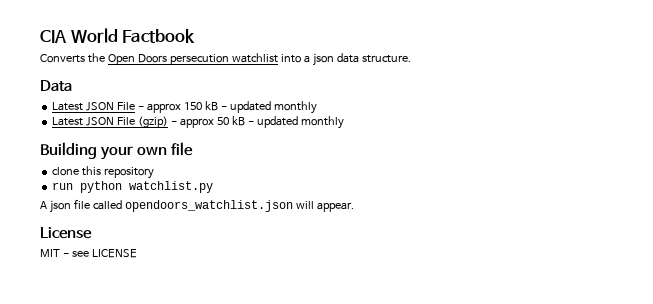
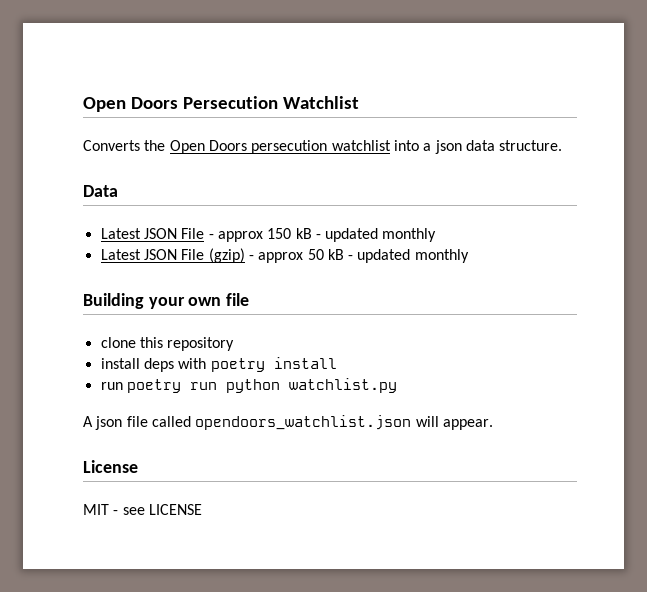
- CIA World Factbook
+ Open Doors Persecution Watchlist
- run python watchlist.py
+ install deps with poetry install
+ run poetry run python watchlist.py

